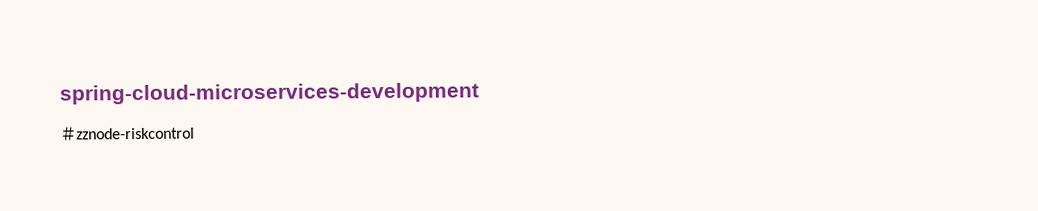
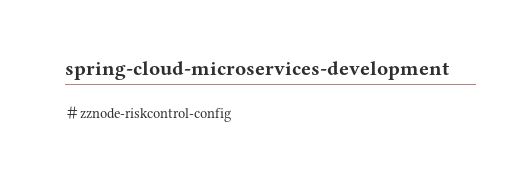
- ＃zznode-riskcontrol
+ ＃zznode-riskcontrol-config

